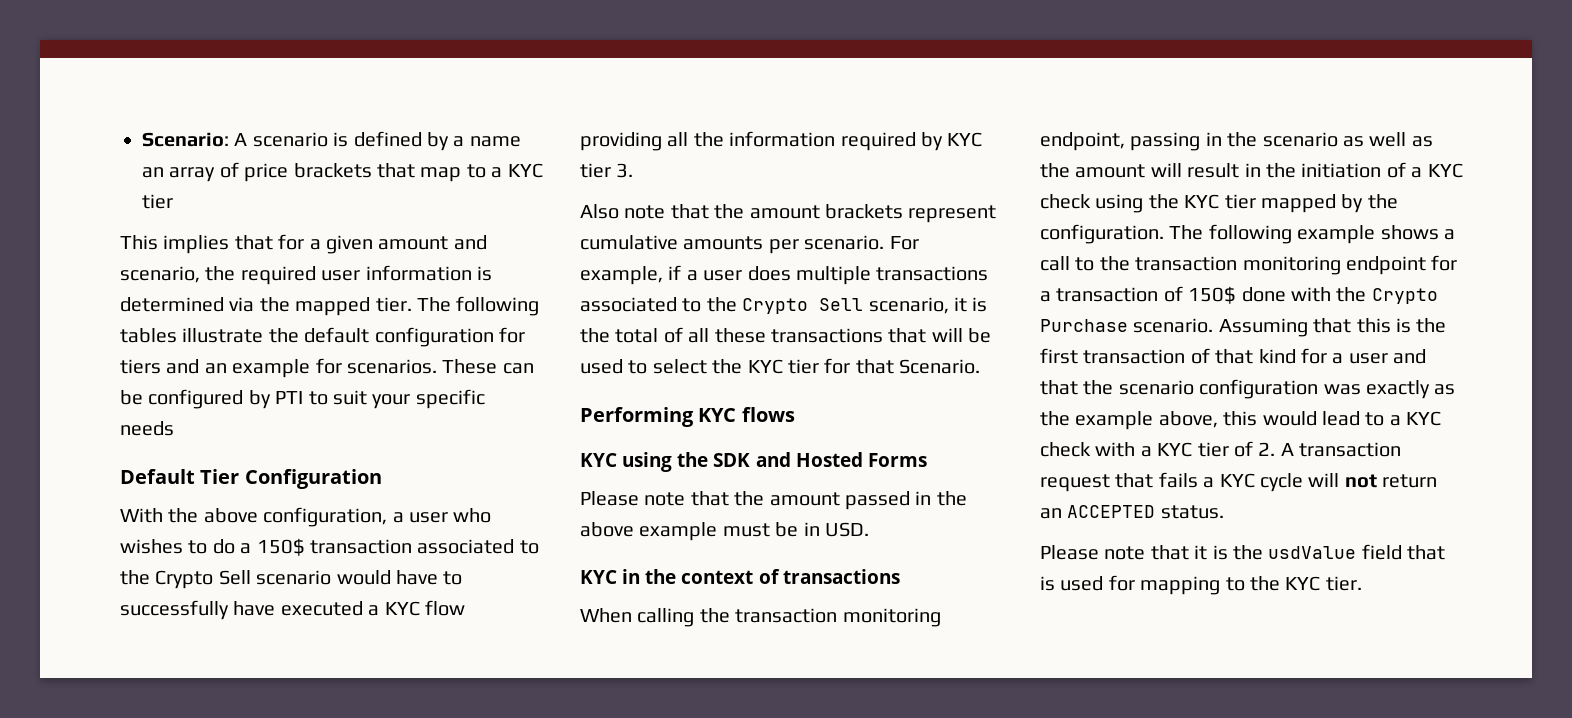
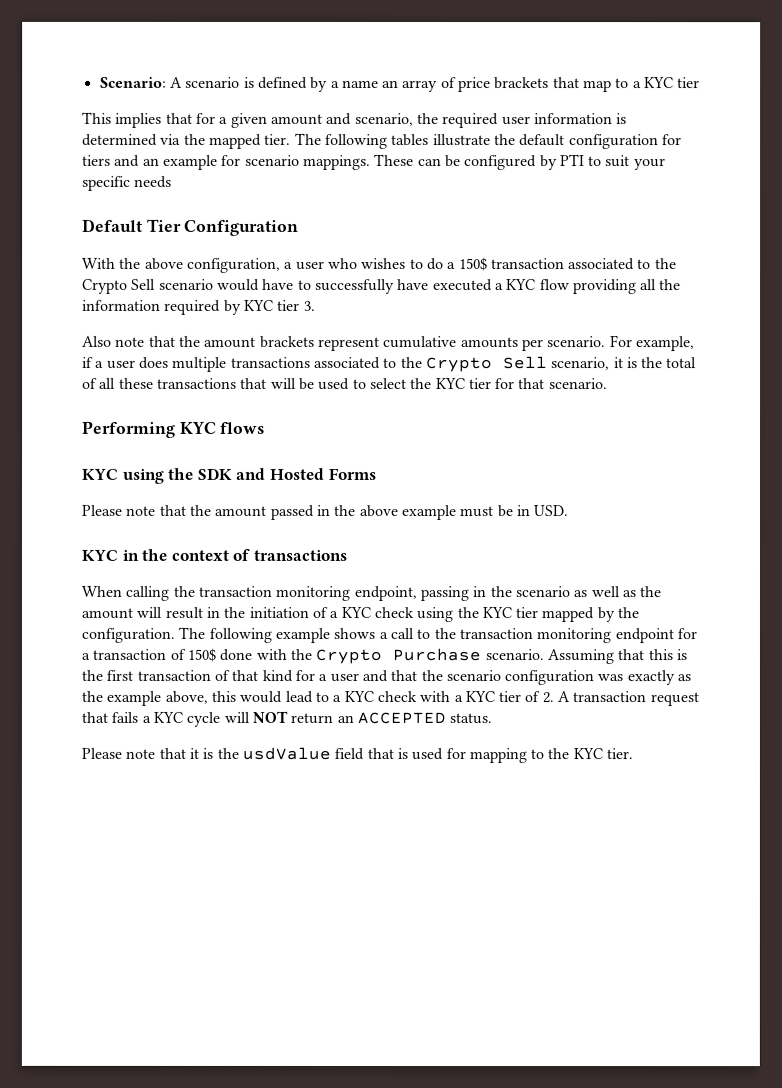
- The following tables illustrate the default configuration for tiers and an example for scenarios.
+ The following tables illustrate the default configuration for tiers and an example for scenario mappings.
- For example, if a user does multiple transactions associated to the Crypto Sell scenario, it is the total of all these transactions that will be used to select the KYC tier for that Scenario.
+ For example, if a user does multiple transactions associated to the Crypto Sell scenario, it is the total of all these transactions that will be used to select the KYC tier for that scenario.
- Assuming that this is the first transaction of that kind for a user and that the scenario configuration was exactly as the example above, this would lead to a KYC check with a KYC tier of 2. A transaction request that fails a KYC cycle will not return an ACCEPTED status.
+ Assuming that this is the first transaction of that kind for a user and that the scenario configuration was exactly as the example above, this would lead to a KYC check with a KYC tier of 2. A transaction request that fails a KYC cycle will NOT return an ACCEPTED status.

